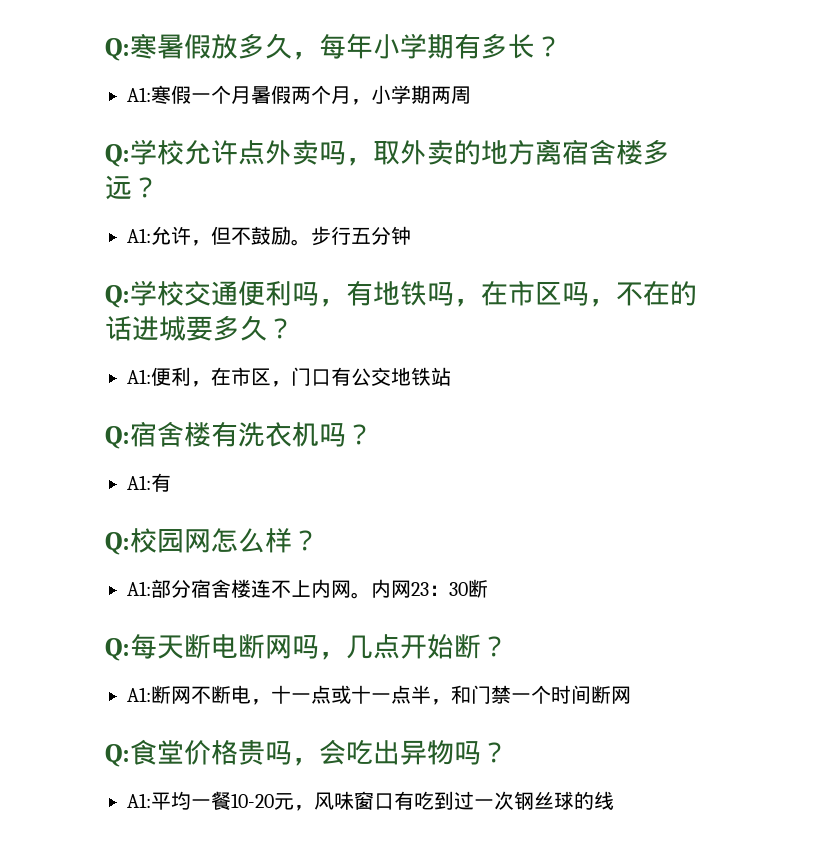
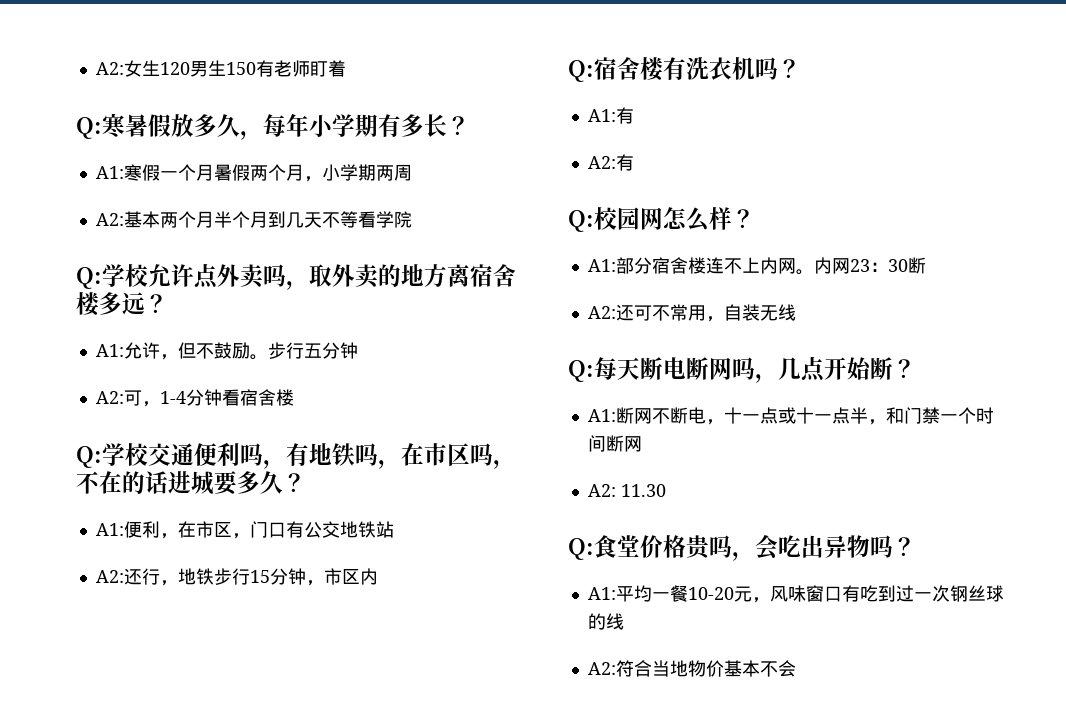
+ A2:女生120男生150有老师盯着
+ A2:基本两个月半个月到几天不等看学院
+ A2:可，1-4分钟看宿舍楼
+ A2:还行，地铁步行15分钟，市区内
+ A2:有
+ A2:还可不常用，自装无线
+ A2: 11.30
+ A2:符合当地物价基本不会

